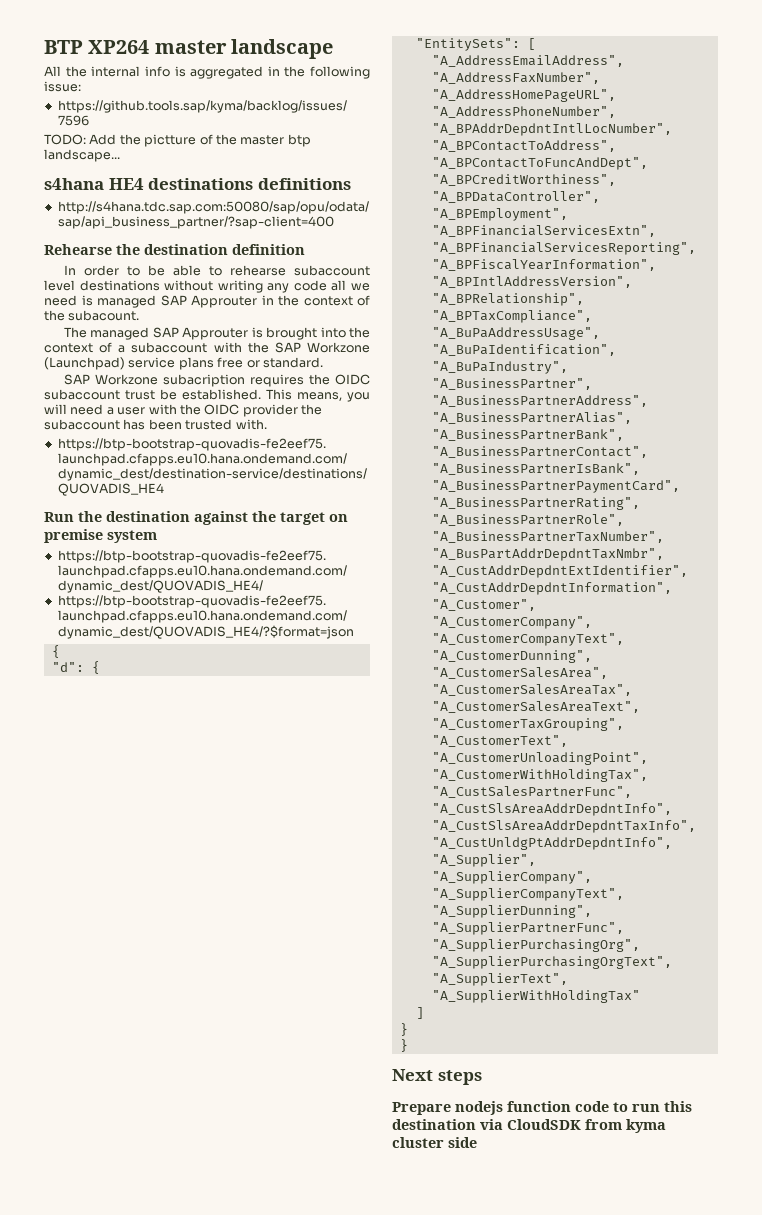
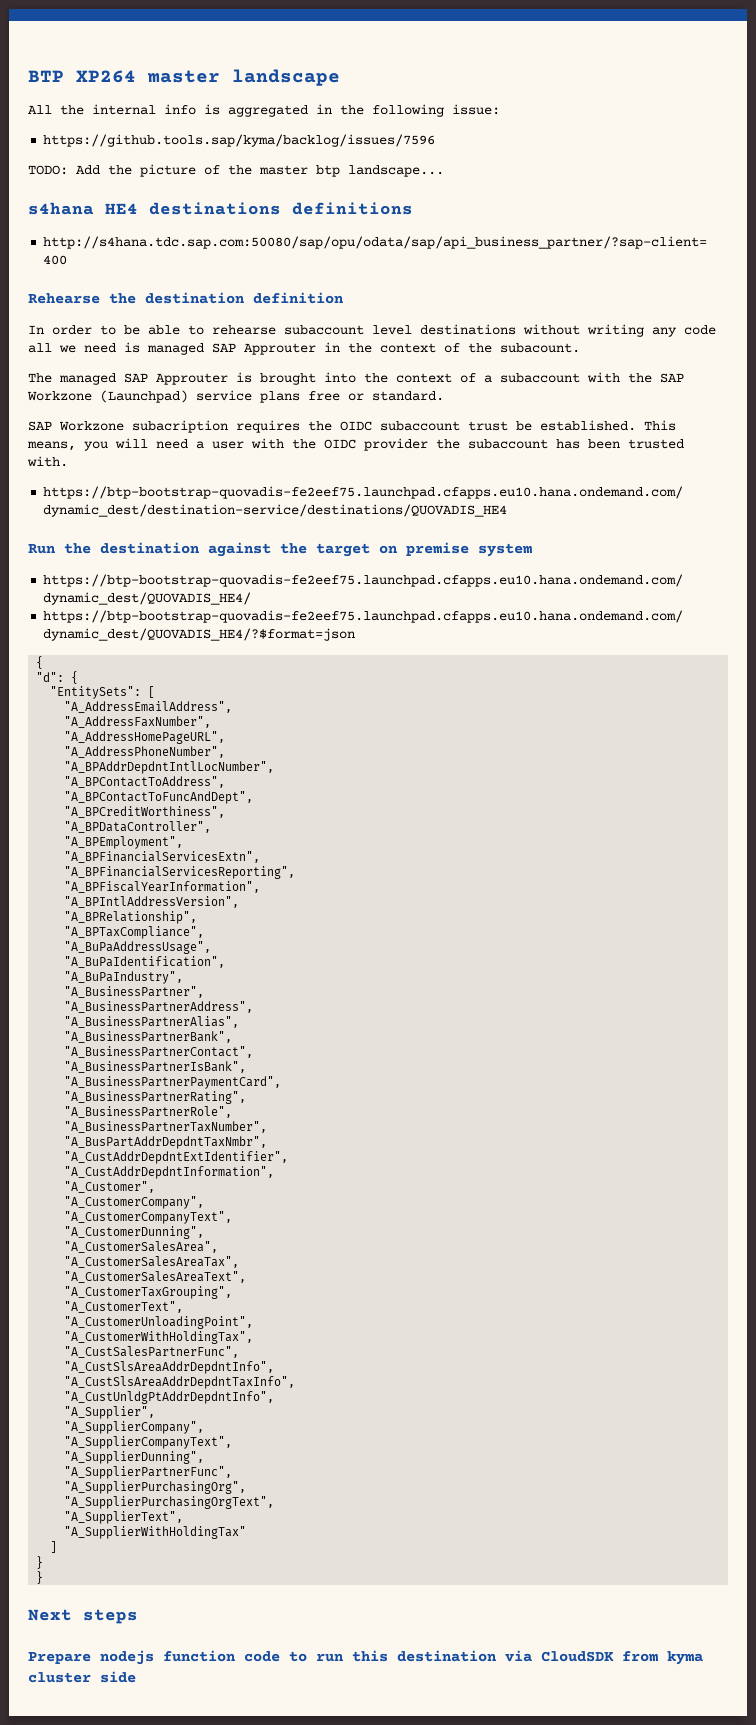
- TODO: Add the pictture of the master btp landscape...
+ TODO: Add the picture of the master btp landscape...

